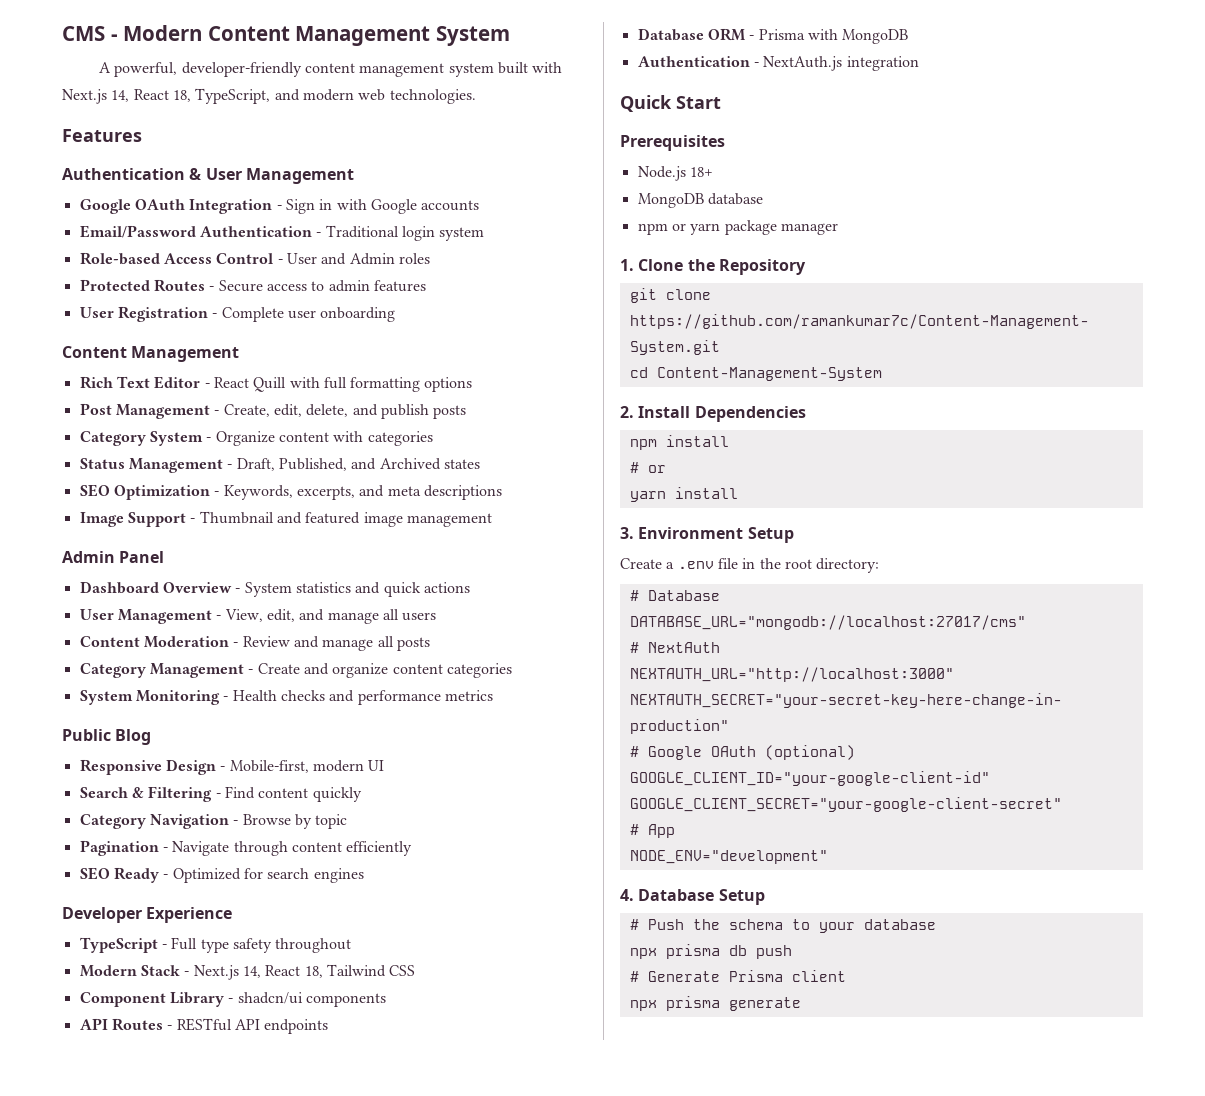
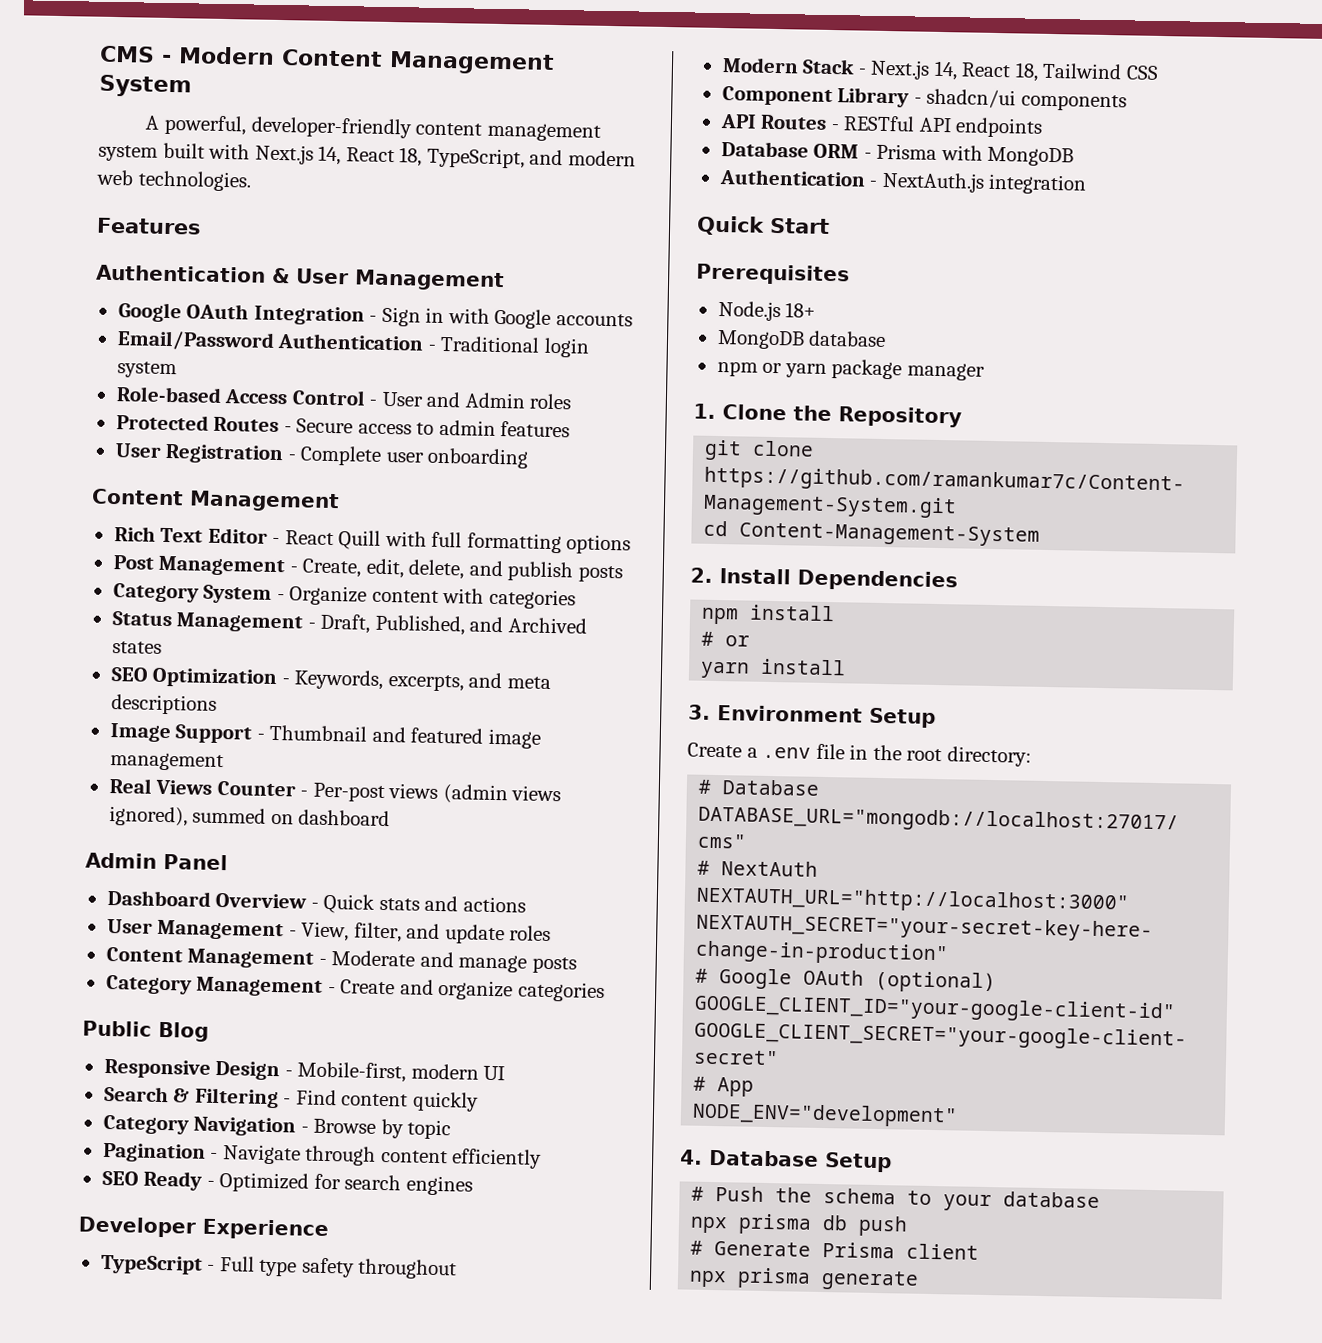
+ Real Views Counter - Per-post views (admin views ignored), summed on dashboard
- Dashboard Overview - System statistics and quick actions
+ Dashboard Overview - Quick stats and actions
- User Management - View, edit, and manage all users
- Content Moderation - Review and manage all posts
+ User Management - View, filter, and update roles
+ Content Management - Moderate and manage posts
- Category Management - Create and organize content categories
- System Monitoring - Health checks and performance metrics
+ Category Management - Create and organize categories

